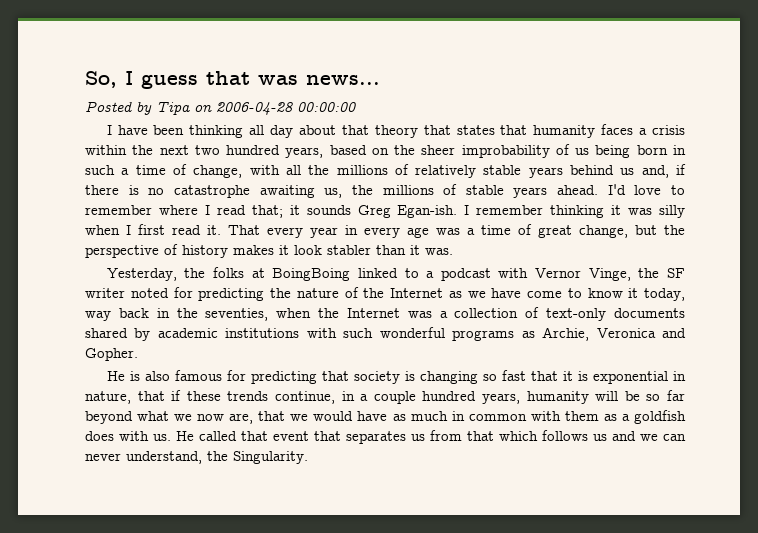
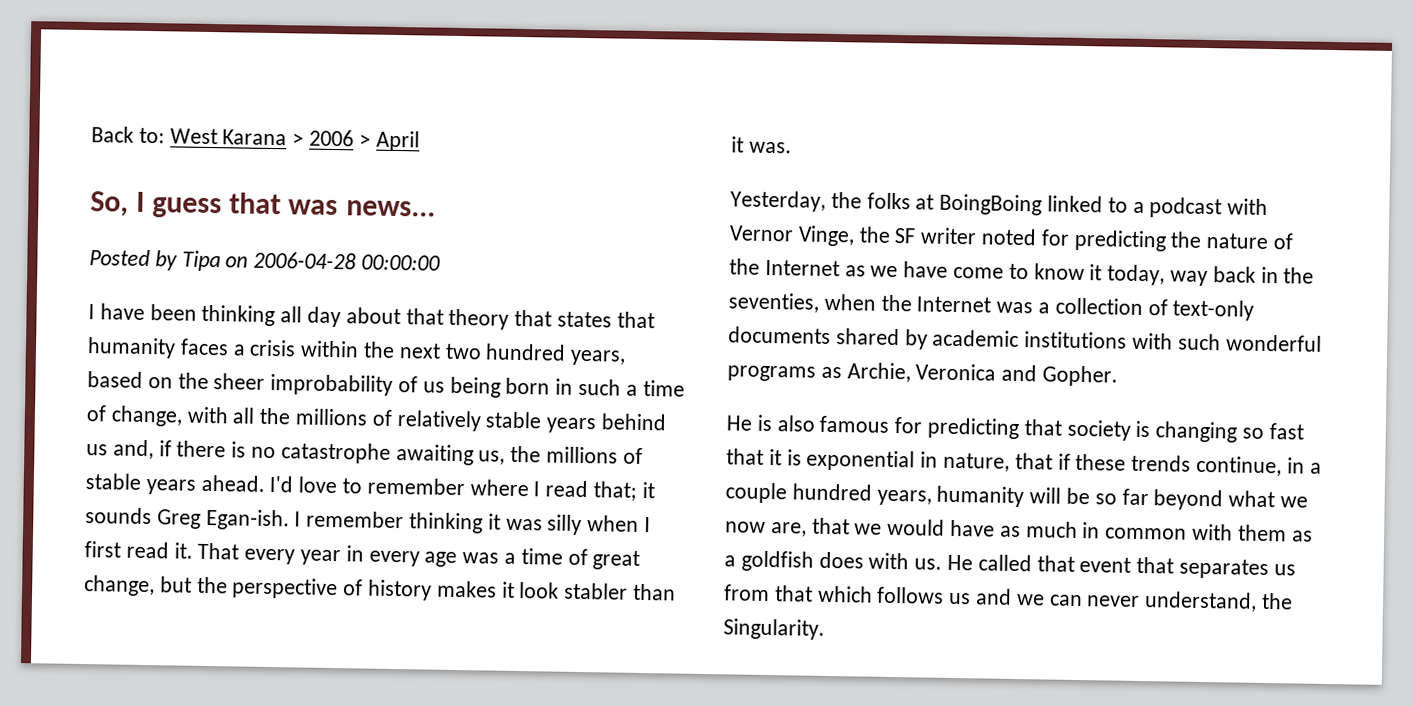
+ Back to: West Karana > 2006 > April

